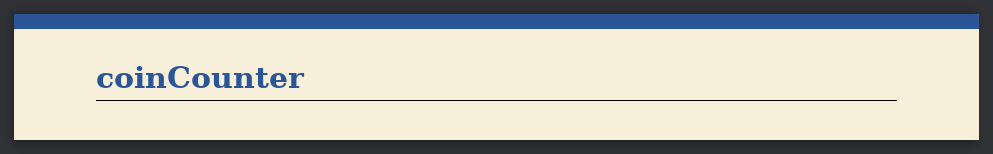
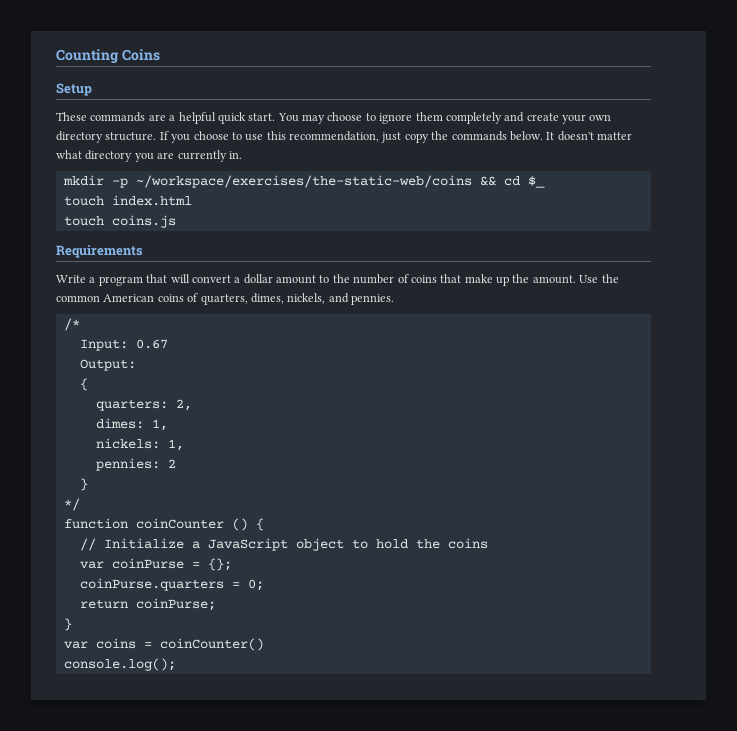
- coinCounter
+ Counting Coins
+ Setup
+ These commands are a helpful quick start. You may choose to ignore them completely and create your own directory structure. If you choose to use this recommendation, just copy the commands below. It doesn't matter what directory you are currently in.
+ mkdir -p ~/workspace/exercises/the-static-web/coins && cd $_
+ touch index.html
+ touch coins.js
+ Requirements
+ Write a program that will convert a dollar amount to the number of coins that make up the amount. Use the common American coins of quarters, dimes, nickels, and pennies.
+ /*
+ Input: 0.67
+ Output:
+ {
+ quarters: 2,
+ dimes: 1,
+ nickels: 1,
+ pennies: 2
+ }
+ */
+ function coinCounter () {
+ // Initialize a JavaScript object to hold the coins
+ var coinPurse = {};
+ coinPurse.quarters = 0;
+ return coinPurse;
+ }
+ var coins = coinCounter()
+ console.log();

